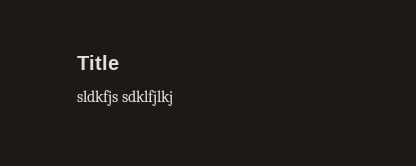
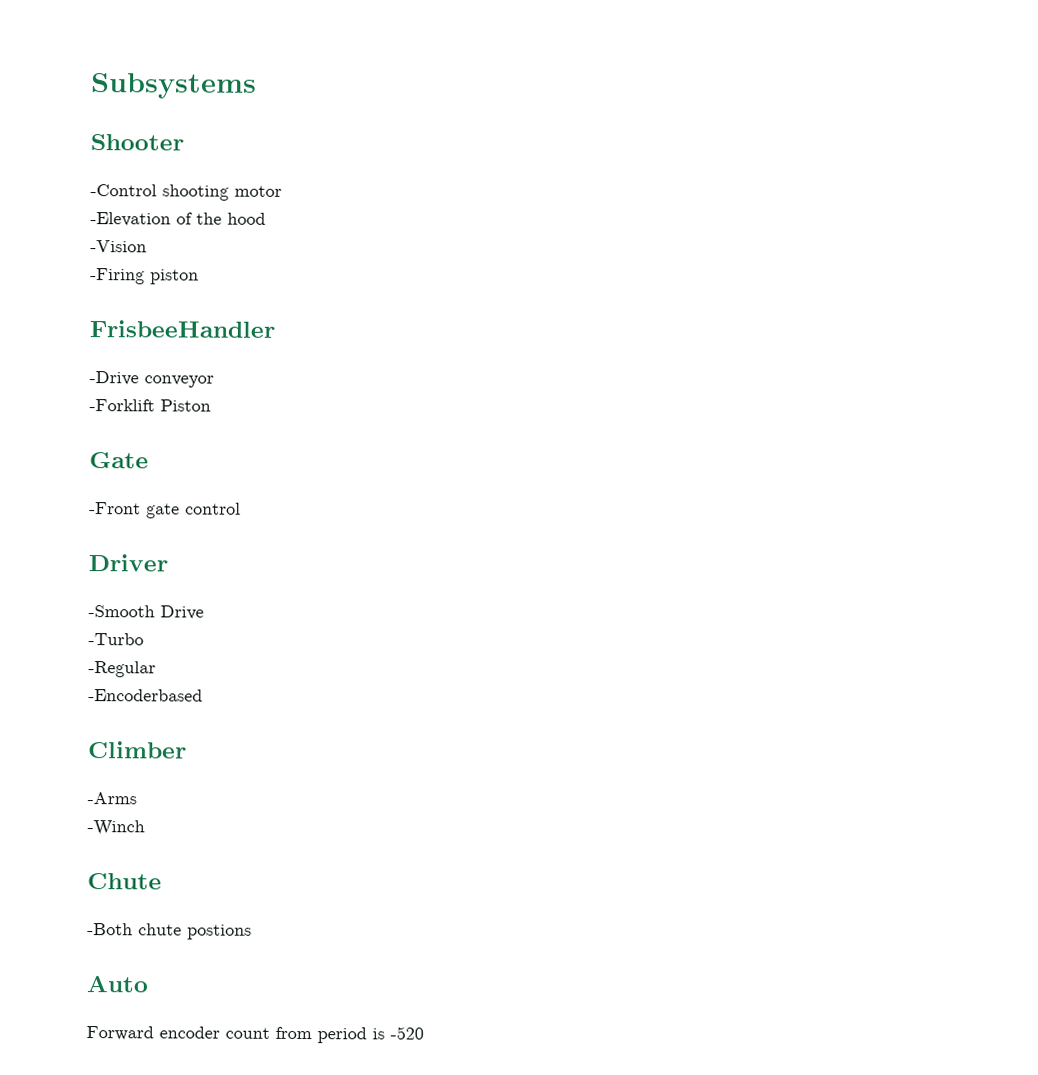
- Title
- sldkfjs sdklfjlkj
+ Subsystems
+ Shooter
+ -Control shooting motor
+ -Elevation of the hood
+ -Vision
+ -Firing piston
+ FrisbeeHandler
+ -Drive conveyor
+ -Forklift Piston
+ Gate
+ -Front gate control
+ Driver
+ -Smooth Drive
+ -Turbo
+ -Regular
+ -Encoderbased
+ Climber
+ -Arms
+ -Winch
+ Chute
+ -Both chute postions
+ Auto
+ Forward encoder count from period is -520

